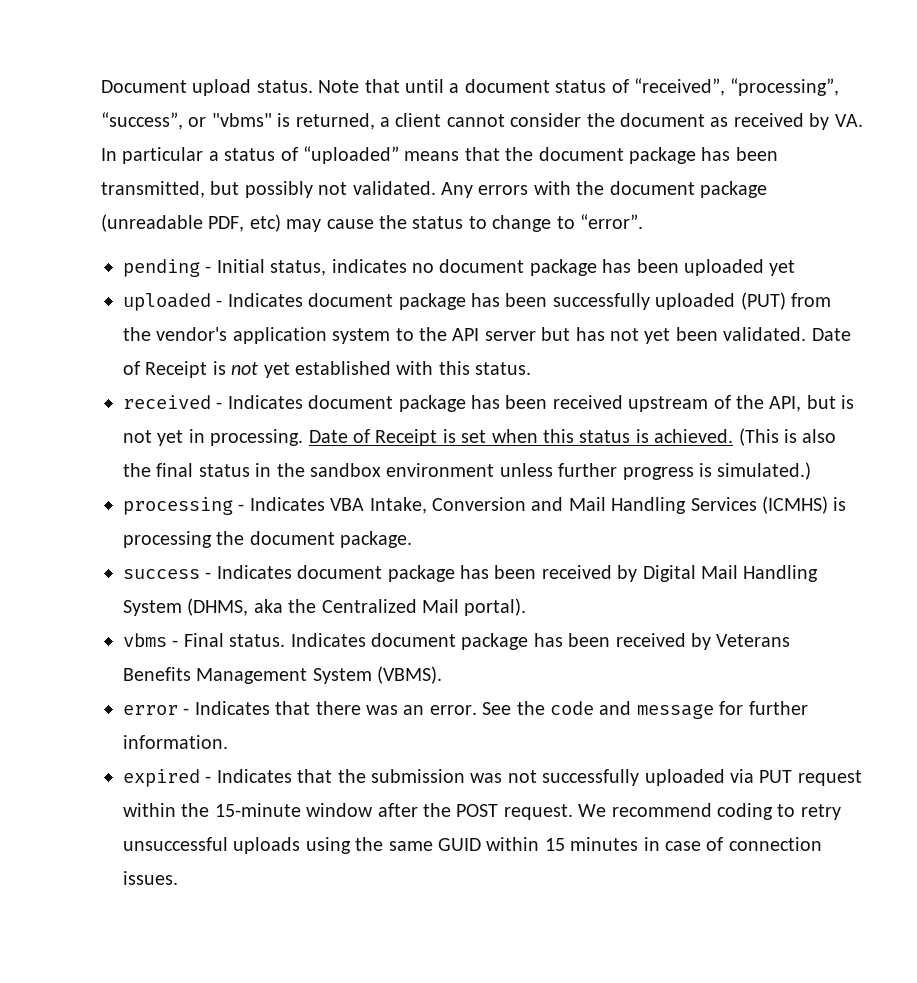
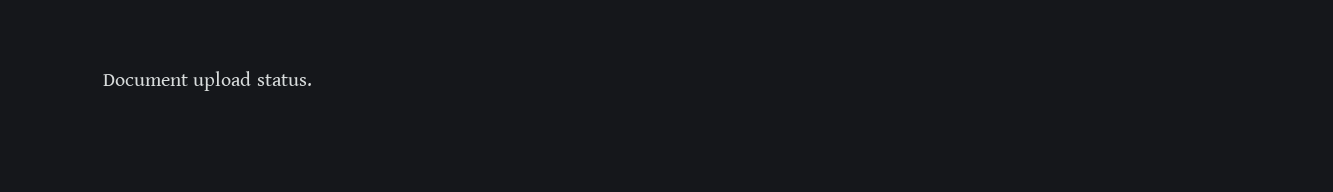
- Note that until a document status of “received”, “processing”, “success”, or "vbms" is returned, a client cannot consider the document as received by VA. In particular a status of “uploaded” means that the document package has been transmitted, but possibly not validated. Any errors with the document package (unreadable PDF, etc) may cause the status to change to “error”.
- pending - Initial status, indicates no document package has been uploaded yet
- uploaded - Indicates document package has been successfully uploaded (PUT) from the vendor's application system to the API server but has not yet been validated. Date of Receipt is not yet established with this status.
- received - Indicates document package has been received upstream of the API, but is not yet in processing. Date of Receipt is set when this status is achieved. (This is also the final status in the sandbox environment unless further progress is simulated.)
- processing - Indicates VBA Intake, Conversion and Mail Handling Services (ICMHS) is processing the document package.
- success - Indicates document package has been received by Digital Mail Handling System (DHMS, aka the Centralized Mail portal).
- vbms - Final status. Indicates document package has been received by Veterans Benefits Management System (VBMS).
- error - Indicates that there was an error. See the code and message for further information.
- expired - Indicates that the submission was not successfully uploaded via PUT request within the 15-minute window after the POST request. We recommend coding to retry unsuccessful uploads using the same GUID within 15 minutes in case of connection issues.

